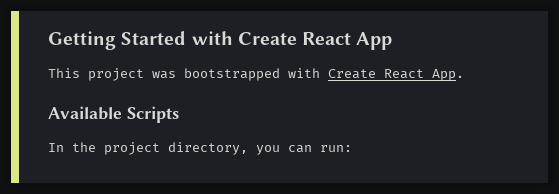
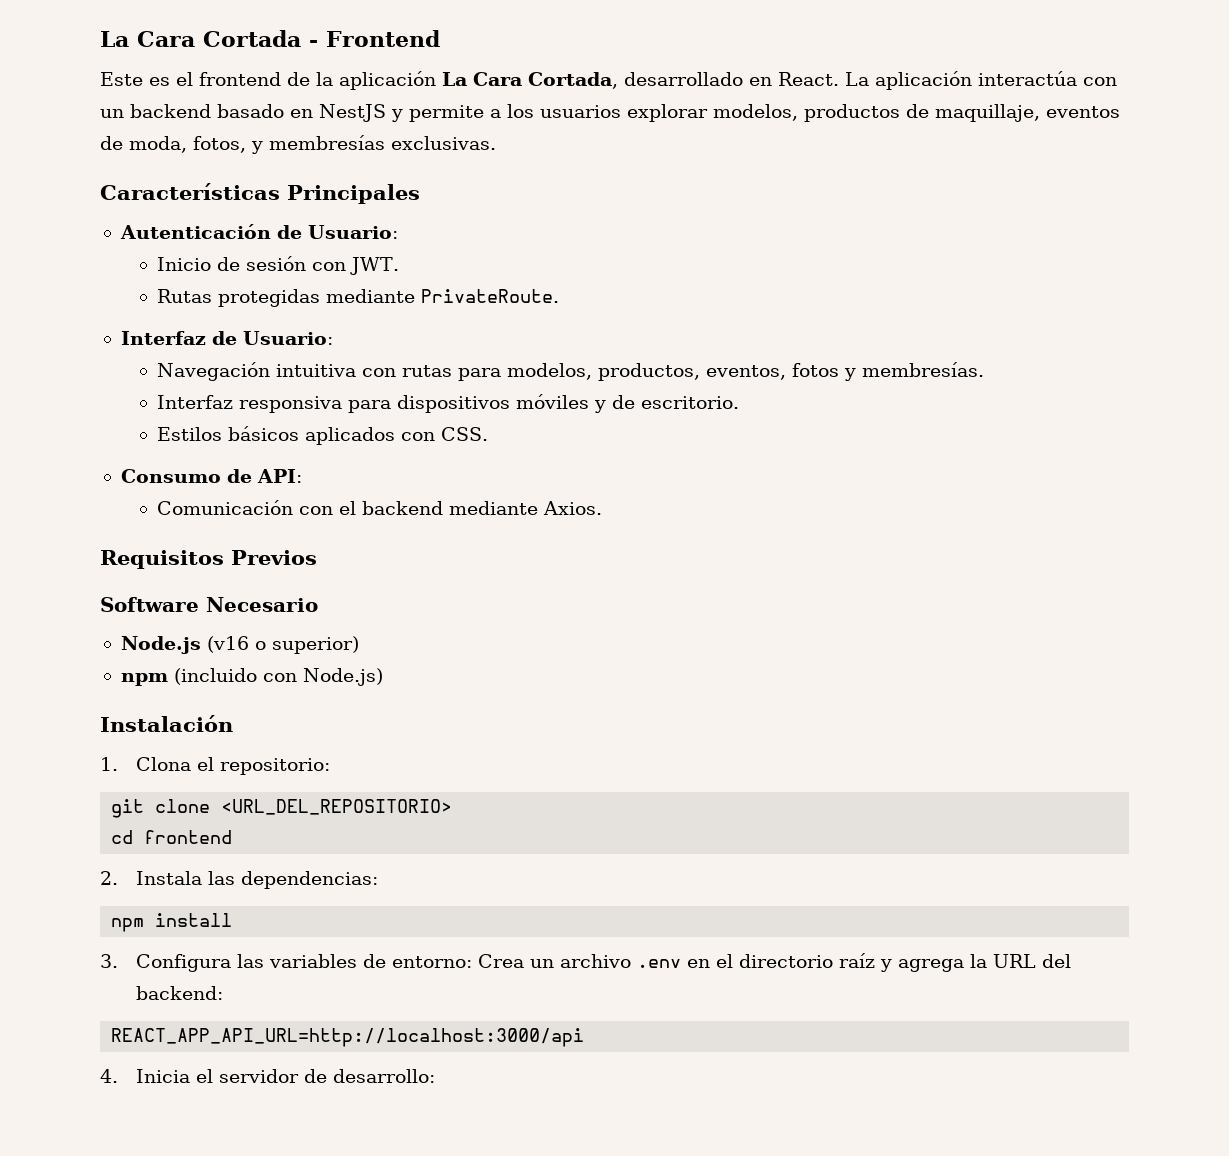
- Getting Started with Create React App
- This project was bootstrapped with Create React App.
- Available Scripts
- In the project directory, you can run:
+ La Cara Cortada - Frontend
+ Este es el frontend de la aplicación La Cara Cortada, desarrollado en React. La aplicación interactúa con un backend basado en NestJS y permite a los usuarios explorar modelos, productos de maquillaje, eventos de moda, fotos, y membresías exclusivas.
+ Características Principales
+ Autenticación de Usuario:
+ Inicio de sesión con JWT.
+ Rutas protegidas mediante PrivateRoute.
+ Interfaz de Usuario:
+ Navegación intuitiva con rutas para modelos, productos, eventos, fotos y membresías.
+ Interfaz responsiva para dispositivos móviles y de escritorio.
+ Estilos básicos aplicados con CSS.
+ Consumo de API:
+ Comunicación con el backend mediante Axios.
+ Requisitos Previos
+ Software Necesario
+ Node.js (v16 o superior)
+ npm (incluido con Node.js)
+ Instalación
+ 1. Clona el repositorio:
+ git clone <URL_DEL_REPOSITORIO>
+ cd frontend
+ 2. Instala las dependencias:
+ npm install
+ 3. Configura las variables de entorno: Crea un archivo .env en el directorio raíz y agrega la URL del backend:
+ REACT_APP_API_URL=http://localhost:3000/api
+ 4. Inicia el servidor de desarrollo:

